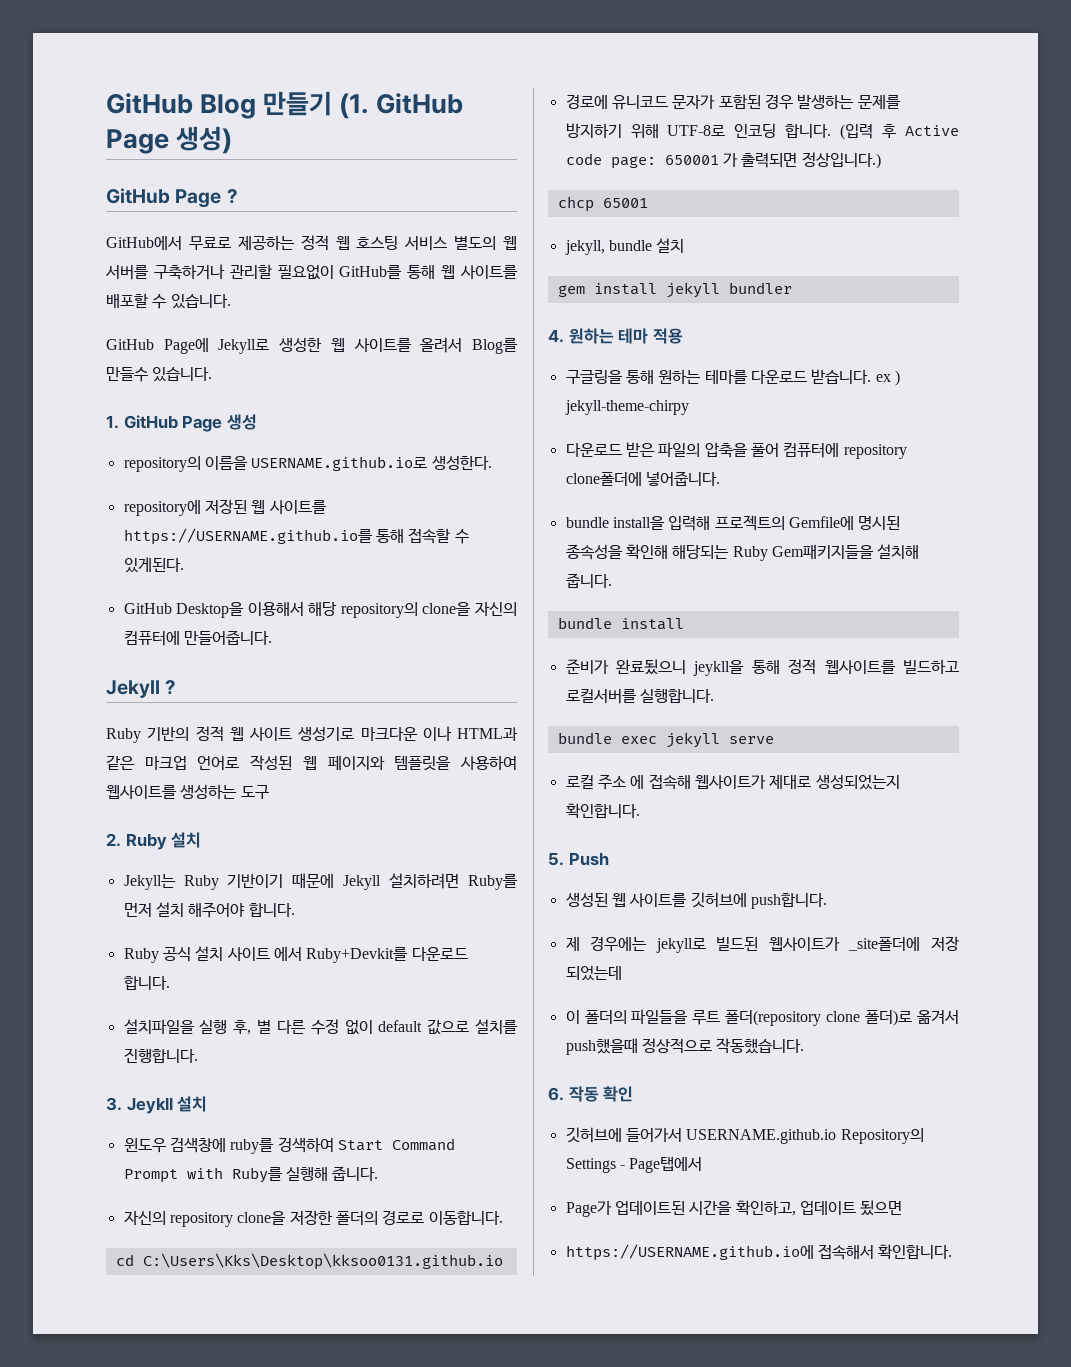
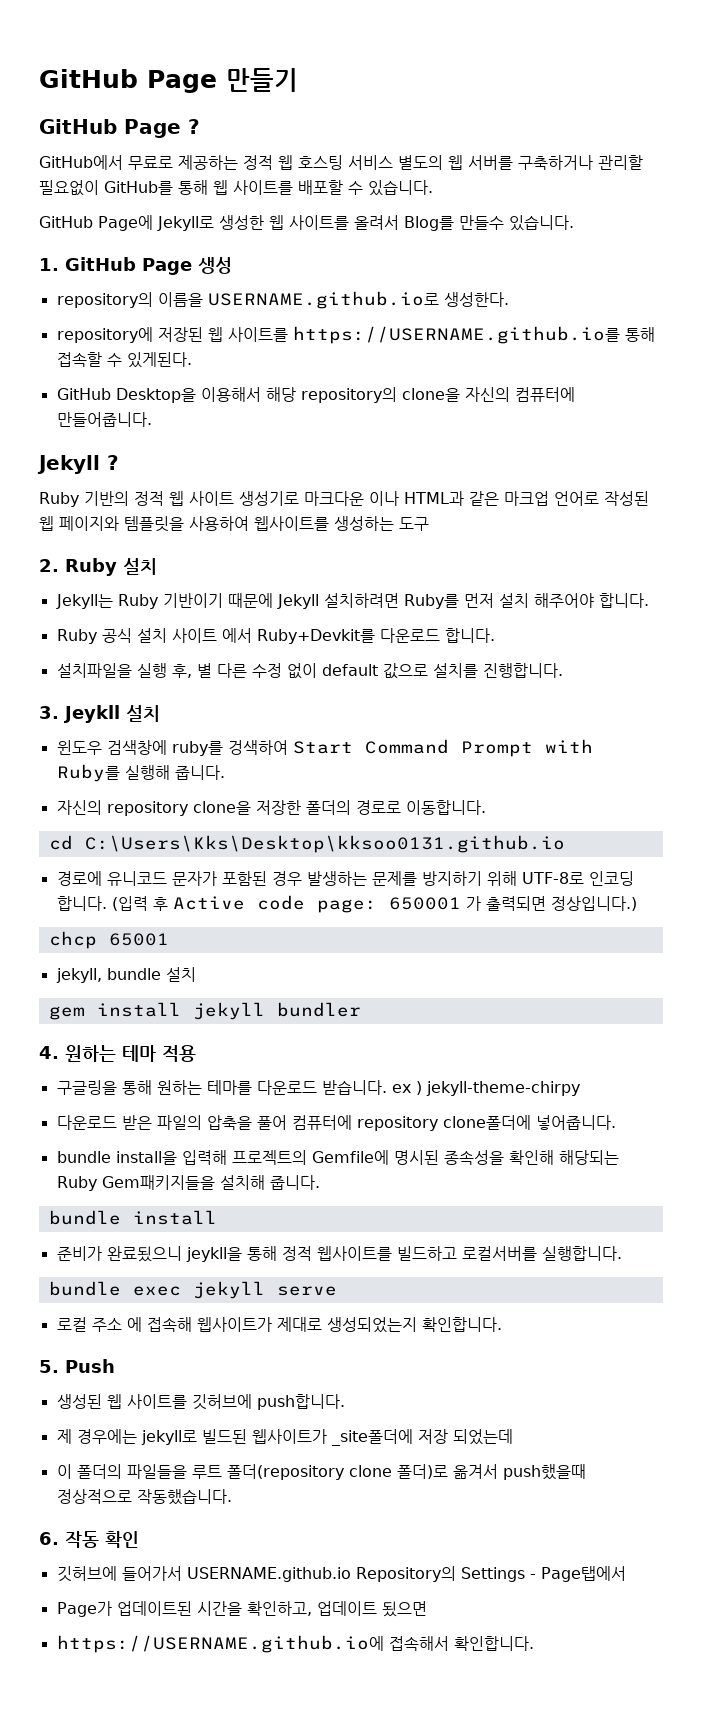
- GitHub Blog 만들기 (1. GitHub Page 생성)
+ GitHub Page 만들기

